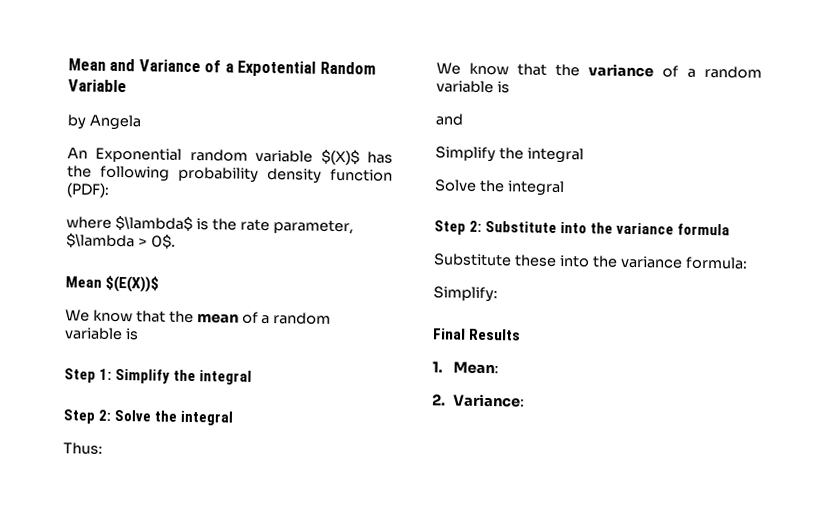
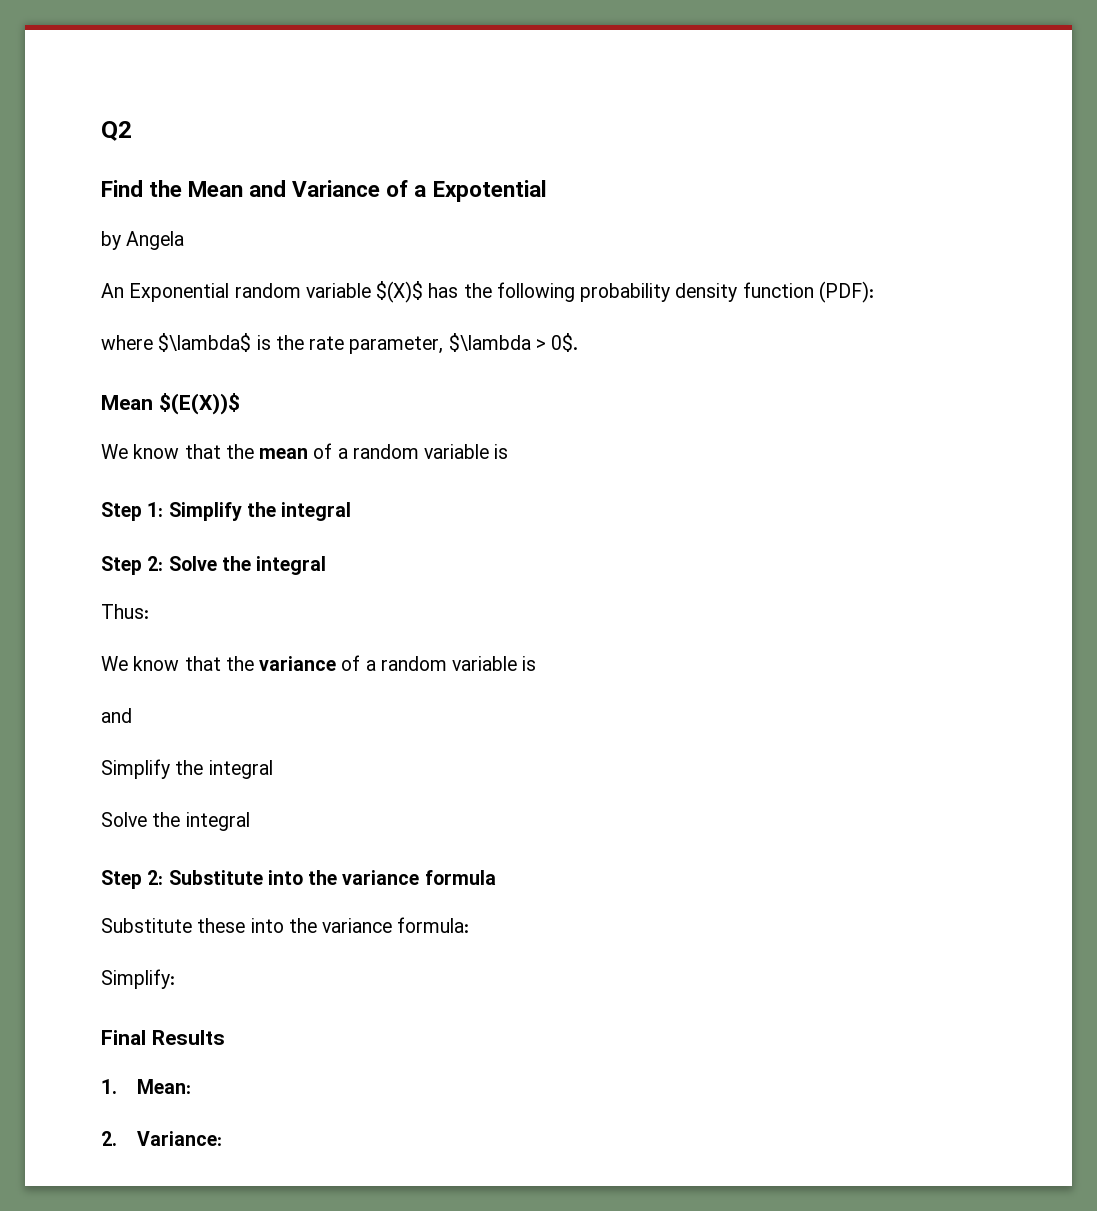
- Mean and Variance of a Expotential Random Variable
+ Q2
+ Find the Mean and Variance of a Expotential

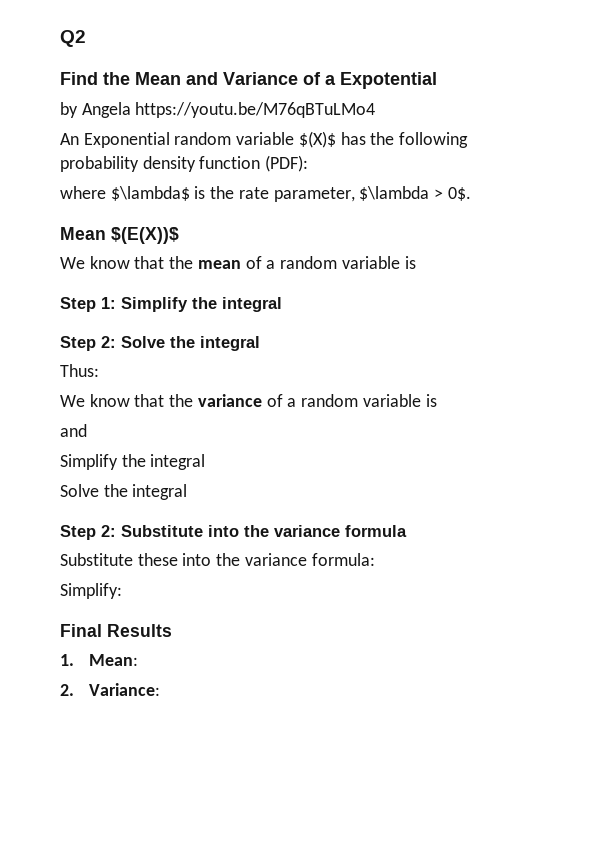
- by Angela
+ by Angela https://youtu.be/M76qBTuLMo4

